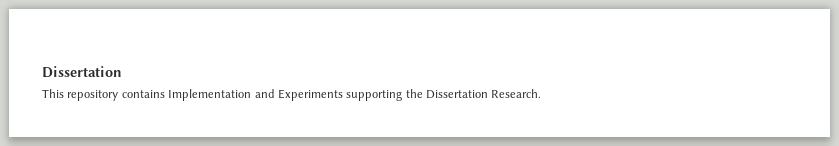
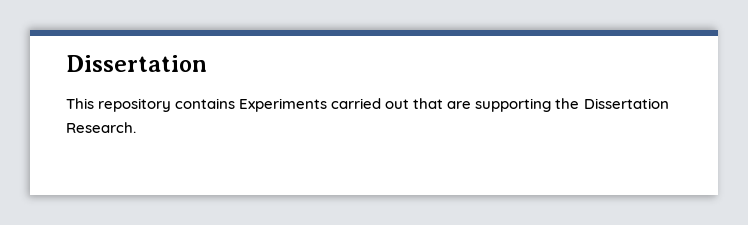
- This repository contains Implementation and Experiments supporting the Dissertation Research.
+ This repository contains Experiments carried out that are supporting the Dissertation Research.

